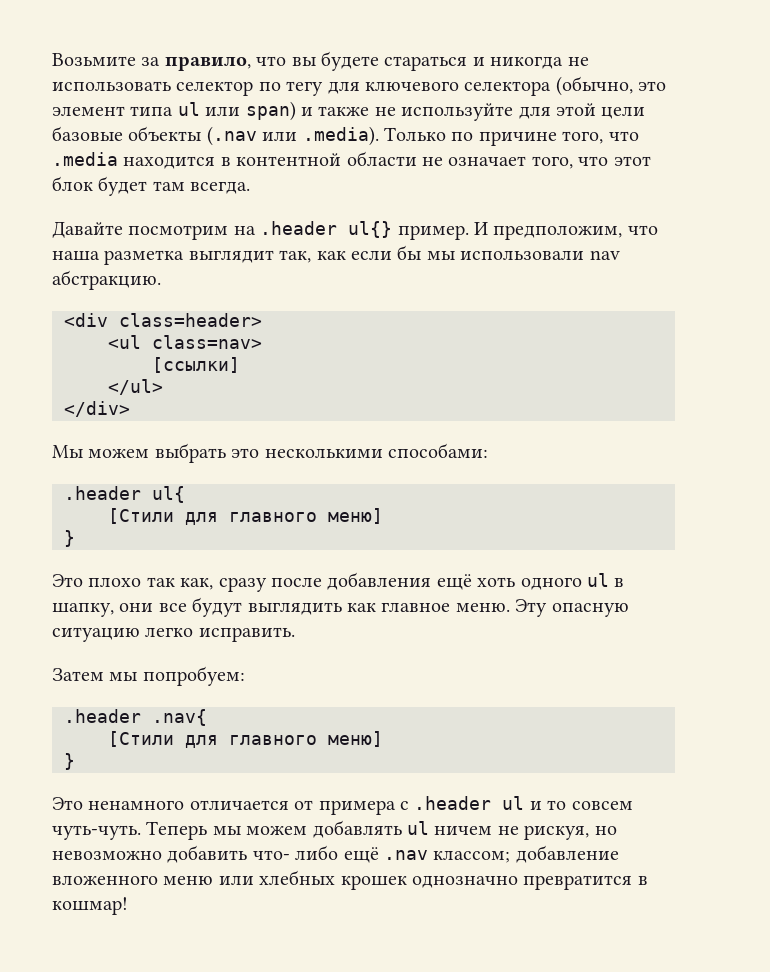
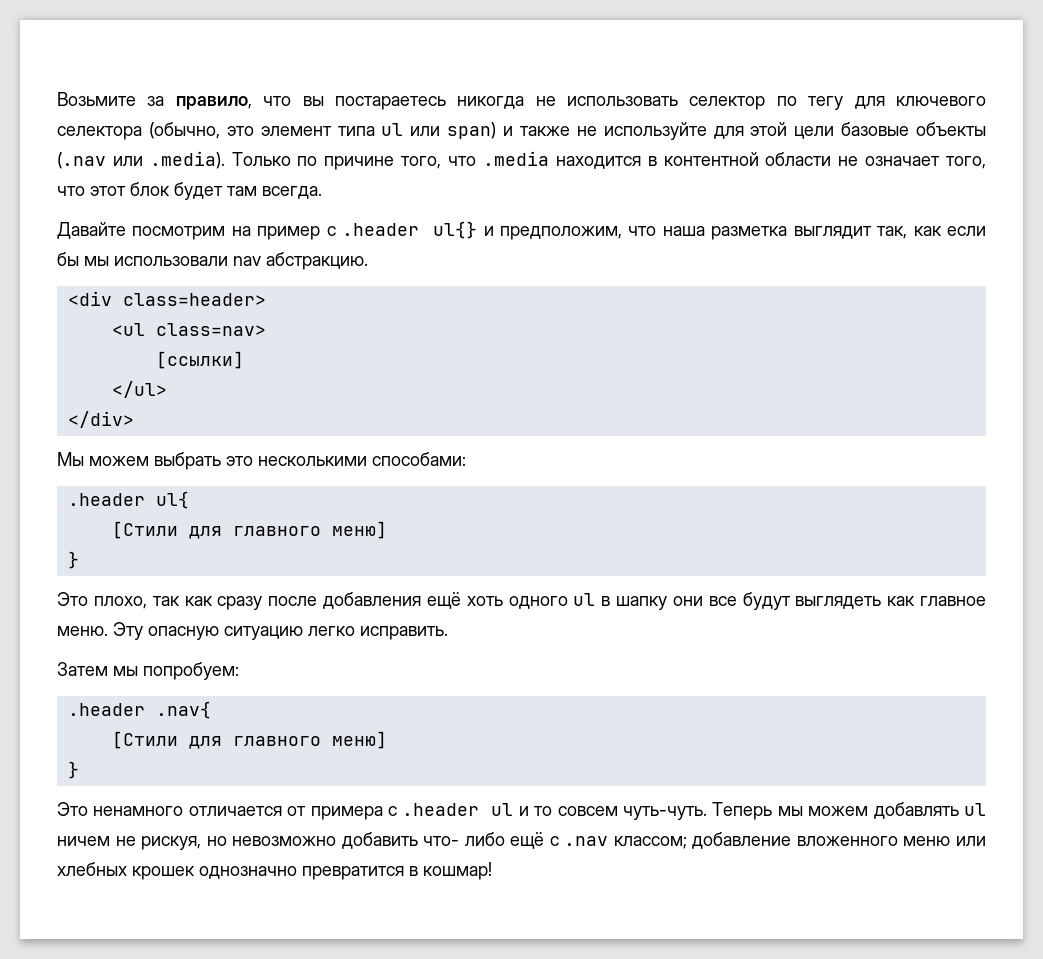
- Возьмите за правило, что вы будете стараться и никогда не использовать селектор по тегу для ключевого селектора (обычно, это элемент типа ul или span) и также не используйте для этой цели базовые объекты (.nav или .media). Только по причине того, что .media находится в контентной области не означает того, что этот блок будет там всегда.
+ Возьмите за правило, что вы постараетесь никогда не использовать селектор по тегу для ключевого селектора (обычно, это элемент типа ul или span) и также не используйте для этой цели базовые объекты (.nav или .media). Только по причине того, что .media находится в контентной области не означает того, что этот блок будет там всегда.
- Давайте посмотрим на .header ul{} пример. И предположим, что наша разметка выглядит так, как если бы мы использовали nav абстракцию.
+ Давайте посмотрим на пример с .header ul{} и предположим, что наша разметка выглядит так, как если бы мы использовали nav абстракцию.
- Это плохо так как, сразу после добавления ещё хоть одного ul в шапку, они все будут выглядить как главное меню.
+ Это плохо, так как сразу после добавления ещё хоть одного ul в шапку они все будут выглядеть как главное меню.
- Теперь мы можем добавлять ul ничем не рискуя, но невозможно добавить что- либо ещё .nav классом; добавление вложенного меню или хлебных крошек однозначно превратится в кошмар!
+ Теперь мы можем добавлять ul ничем не рискуя, но невозможно добавить что- либо ещё с .nav классом; добавление вложенного меню или хлебных крошек однозначно превратится в кошмар!

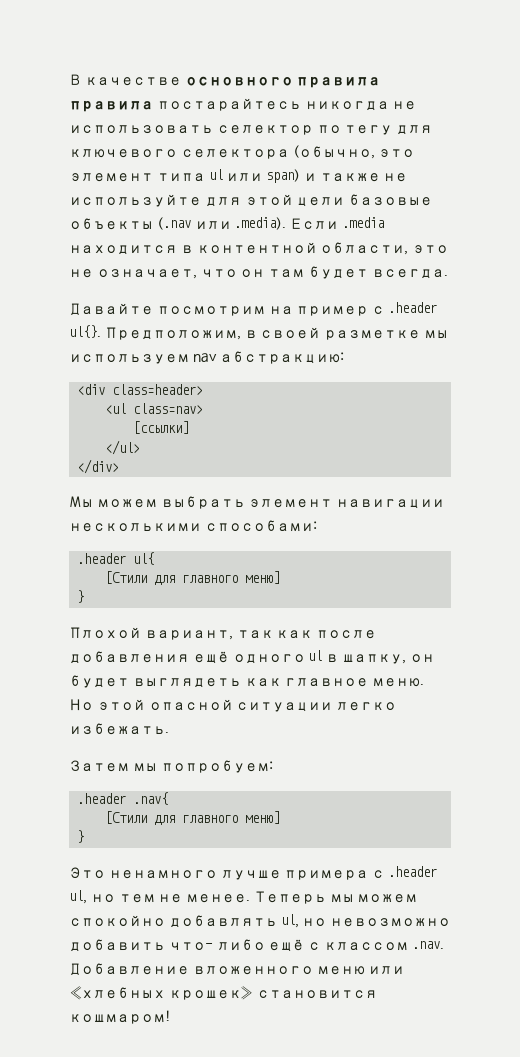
- Возьмите за правило, что вы постараетесь никогда не использовать селектор по тегу для ключевого селектора (обычно, это элемент типа ul или span) и также не используйте для этой цели базовые объекты (.nav или .media). Только по причине того, что .media находится в контентной области не означает того, что этот блок будет там всегда.
+ В качестве основного правила правила постарайтесь никогда не использовать селектор по тегу для ключевого селектора (обычно, это элемент типа ul или span) и также не используйте для этой цели базовые объекты (.nav или .media). Если .media находится в контентной области, это не означает, что он там будет всегда.
- Давайте посмотрим на пример с .header ul{} и предположим, что наша разметка выглядит так, как если бы мы использовали nav абстракцию.
+ Давайте посмотрим на пример с .header ul{}. Предположим, в своей разметке мы используем nav абстракцию:
- Мы можем выбрать это несколькими способами:
+ Мы можем выбрать элемент навигации несколькими способами:
- Это плохо, так как сразу после добавления ещё хоть одного ul в шапку они все будут выглядеть как главное меню. Эту опасную ситуацию легко исправить.
+ Плохой вариант, так как после добавления ещё одного ul в шапку, он будет выглядеть как главное меню. Но этой опасной ситуации легко избежать.
- Это ненамного отличается от примера с .header ul и то совсем чуть-чуть. Теперь мы можем добавлять ul ничем не рискуя, но невозможно добавить что- либо ещё с .nav классом; добавление вложенного меню или хлебных крошек однозначно превратится в кошмар!
+ Это ненамного лучше примера с .header ul, но тем не менее. Теперь мы можем спокойно добавлять ul, но невозможно добавить что- либо ещё с классом .nav. Добавление вложенного меню или «хлебных крошек» становится кошмаром!

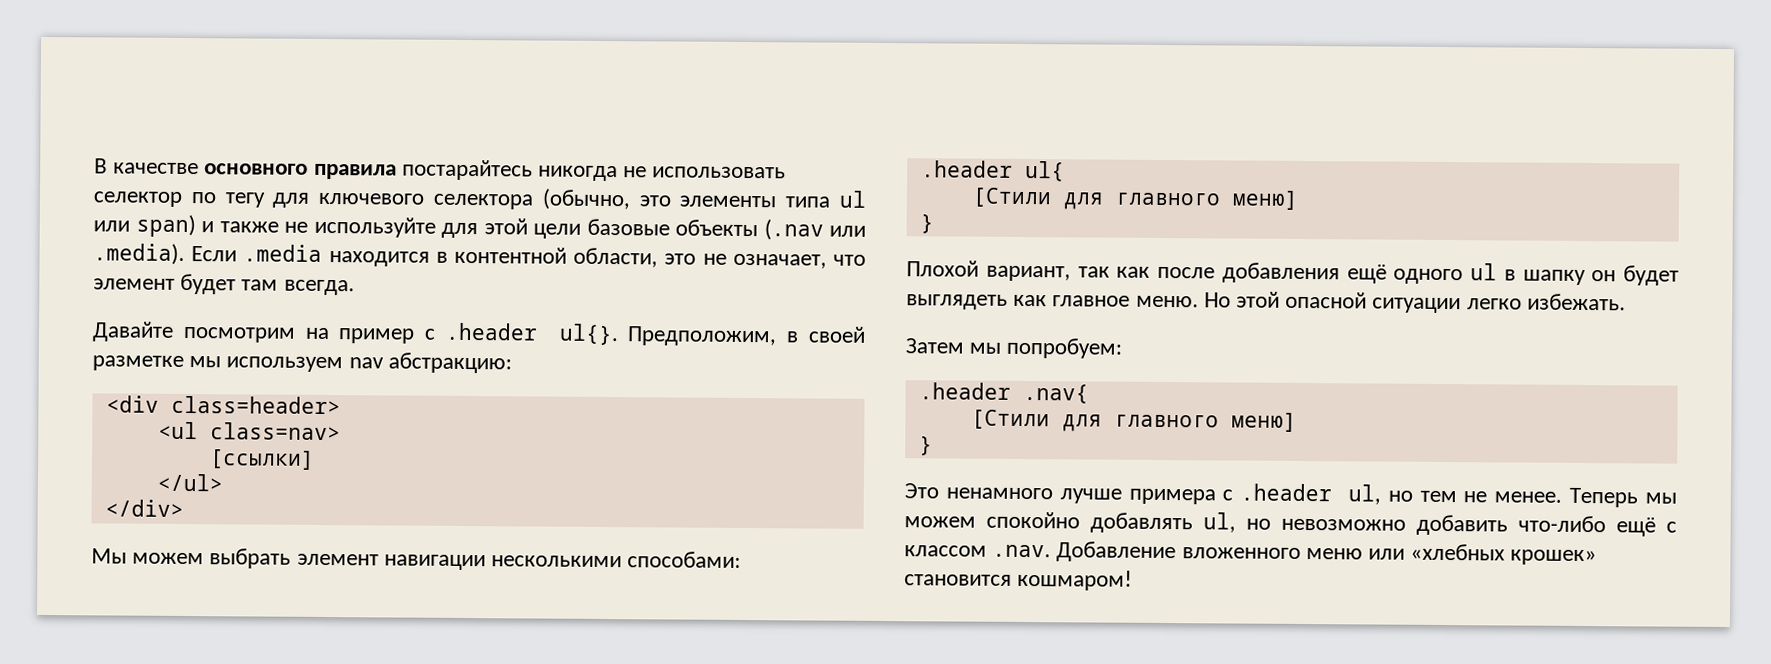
- В качестве основного правила правила постарайтесь никогда не использовать селектор по тегу для ключевого селектора (обычно, это элемент типа ul или span) и также не используйте для этой цели базовые объекты (.nav или .media). Если .media находится в контентной области, это не означает, что он там будет всегда.
+ В качестве основного правила постарайтесь никогда не использовать селектор по тегу для ключевого селектора (обычно, это элементы типа ul или span) и также не используйте для этой цели базовые объекты (.nav или .media). Если .media находится в контентной области, это не означает, что элемент будет там всегда.
- Плохой вариант, так как после добавления ещё одного ul в шапку, он будет выглядеть как главное меню.
+ Плохой вариант, так как после добавления ещё одного ul в шапку он будет выглядеть как главное меню.
- Теперь мы можем спокойно добавлять ul, но невозможно добавить что- либо ещё с классом .nav. Добавление вложенного меню или «хлебных крошек» становится кошмаром!
+ Теперь мы можем спокойно добавлять ul, но невозможно добавить что-либо ещё с классом .nav. Добавление вложенного меню или «хлебных крошек» становится кошмаром!

